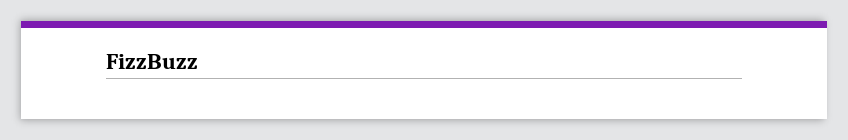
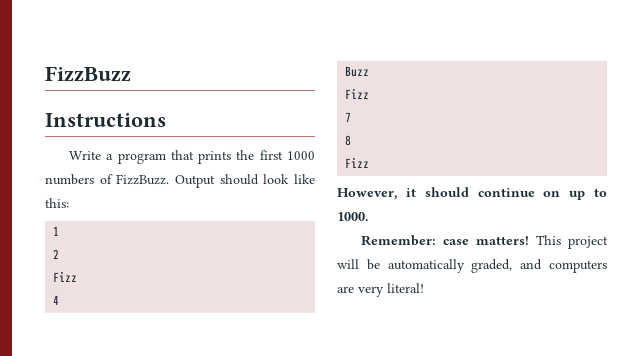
+ Instructions
+ Write a program that prints the first 1000 numbers of FizzBuzz. Output should look like this:
+ 1
+ 2
+ Fizz
+ 4
+ Buzz
+ Fizz
+ 7
+ 8
+ Fizz
+ However, it should continue on up to 1000.
+ Remember: case matters! This project will be automatically graded, and computers are very literal!

